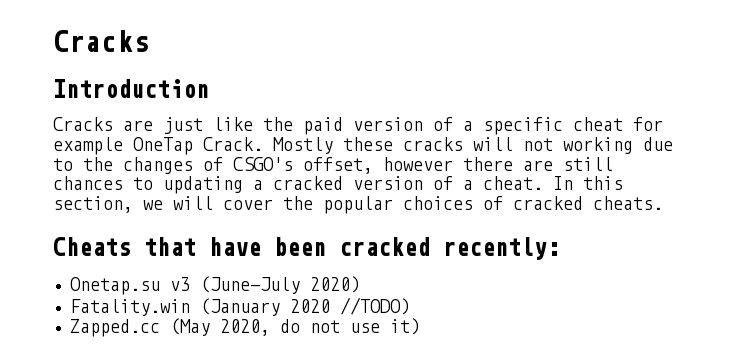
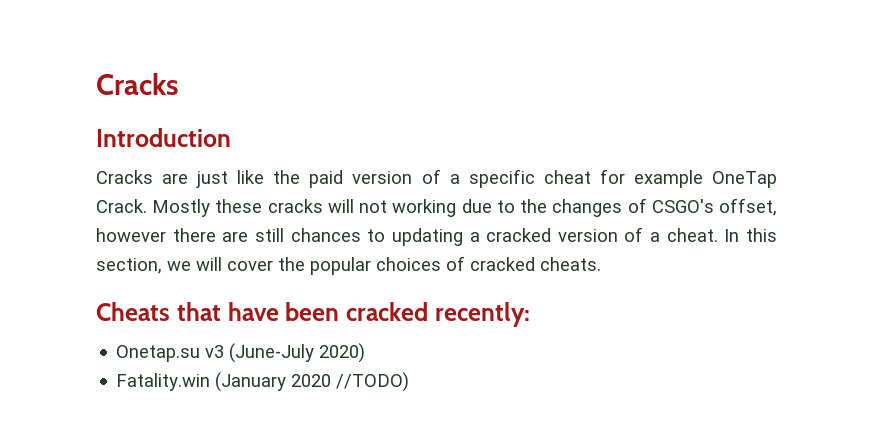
- Zapped.cc (May 2020, do not use it)

